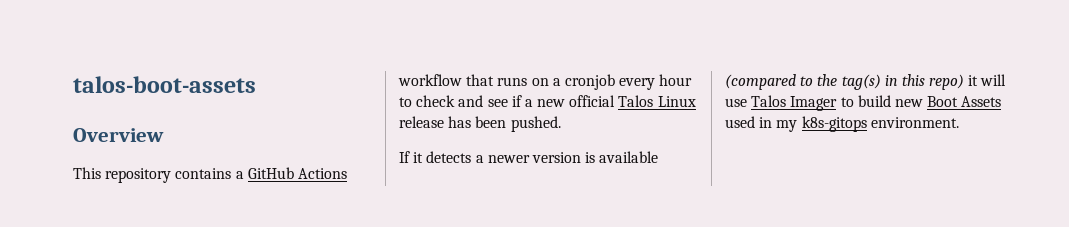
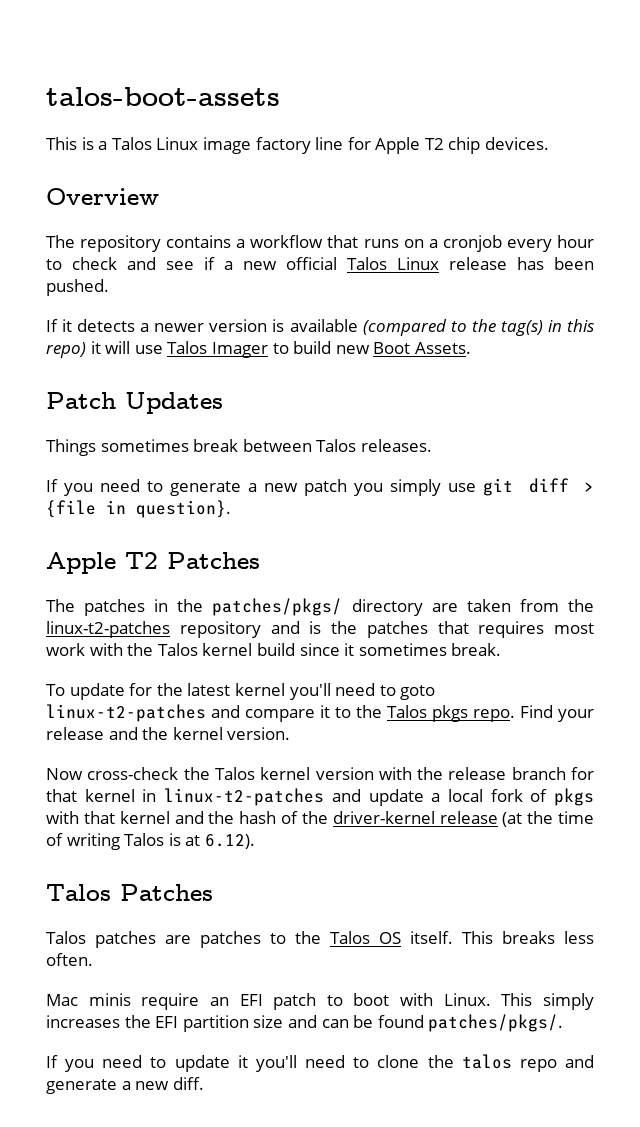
+ This is a Talos Linux image factory line for Apple T2 chip devices.
- This repository contains a GitHub Actions workflow that runs on a cronjob every hour to check and see if a new official Talos Linux release has been pushed.
+ The repository contains a workflow that runs on a cronjob every hour to check and see if a new official Talos Linux release has been pushed.
- If it detects a newer version is available (compared to the tag(s) in this repo) it will use Talos Imager to build new Boot Assets used in my k8s-gitops environment.
+ If it detects a newer version is available (compared to the tag(s) in this repo) it will use Talos Imager to build new Boot Assets.
+ Patch Updates
+ Things sometimes break between Talos releases.
+ If you need to generate a new patch you simply use git diff > {file in question}.
+ Apple T2 Patches
+ The patches in the patches/pkgs/ directory are taken from the linux-t2-patches repository and is the patches that requires most work with the Talos kernel build since it sometimes break.
+ To update for the latest kernel you'll need to goto linux-t2-patches and compare it to the Talos pkgs repo. Find your release and the kernel version.
+ Now cross-check the Talos kernel version with the release branch for that kernel in linux-t2-patches and update a local fork of pkgs with that kernel and the hash of the driver-kernel release (at the time of writing Talos is at 6.12).
+ Talos Patches
+ Talos patches are patches to the Talos OS itself. This breaks less often.
+ Mac minis require an EFI patch to boot with Linux. This simply increases the EFI partition size and can be found patches/pkgs/.
+ If you need to update it you'll need to clone the talos repo and generate a new diff.

